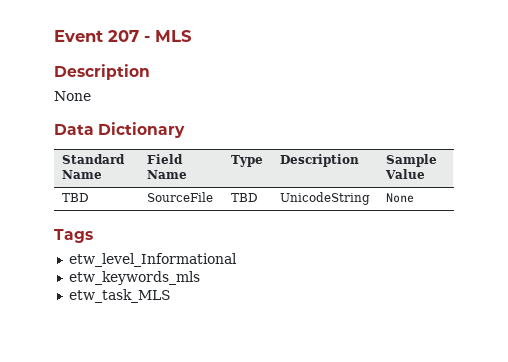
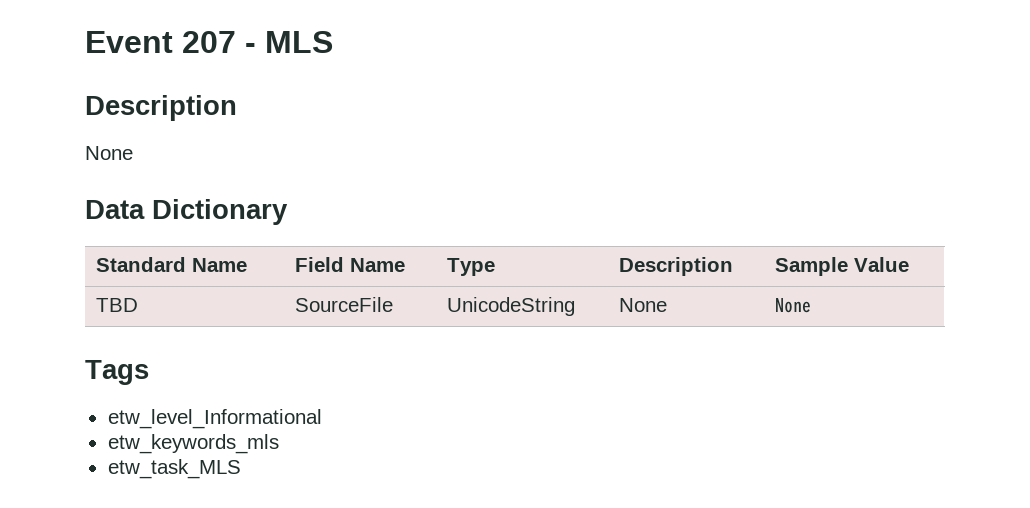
- TBD | SourceFile | TBD | UnicodeString | None
+ TBD | SourceFile | UnicodeString | None | None

